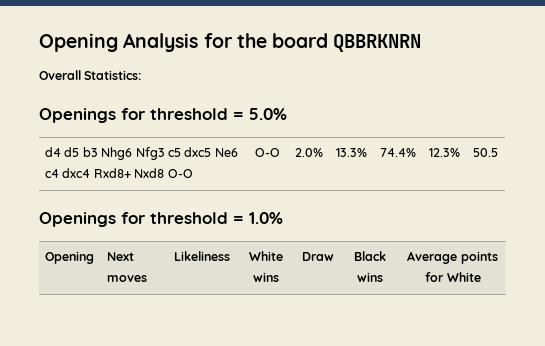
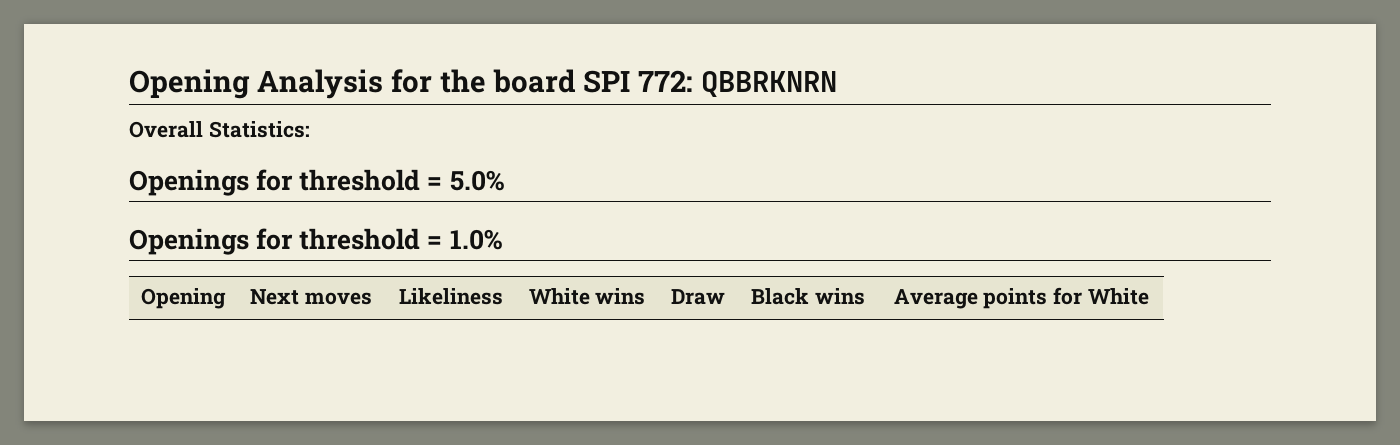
- Opening Analysis for the board QBBRKNRN
+ Opening Analysis for the board SPI 772: QBBRKNRN
- d4 d5 b3 Nhg6 Nfg3 c5 dxc5 Ne6 c4 dxc4 Rxd8+ Nxd8 O-O | O-O | 2.0% | 13.3% | 74.4% | 12.3% | 50.5

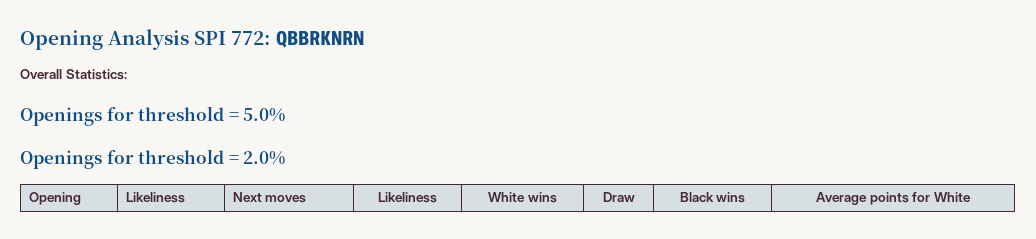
- Opening Analysis for the board SPI 772: QBBRKNRN
+ Opening Analysis SPI 772: QBBRKNRN
- Openings for threshold = 1.0%
- Opening | Next moves | Likeliness | White wins | Draw | Black wins | Average points for White
+ Openings for threshold = 2.0%
+ Opening | Likeliness | Next moves | Likeliness | White wins | Draw | Black wins | Average points for White

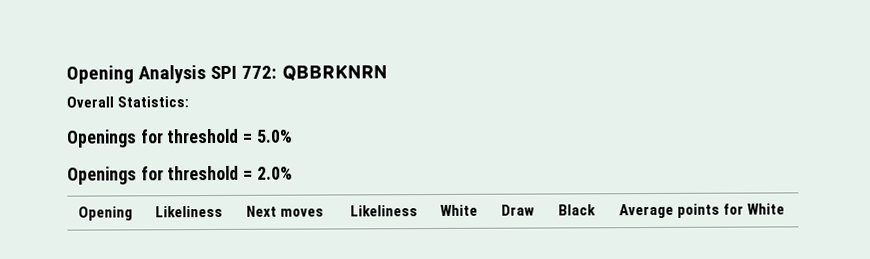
- Opening | Likeliness | Next moves | Likeliness | White wins | Draw | Black wins | Average points for White
+ Opening | Likeliness | Next moves | Likeliness | White | Draw | Black | Average points for White

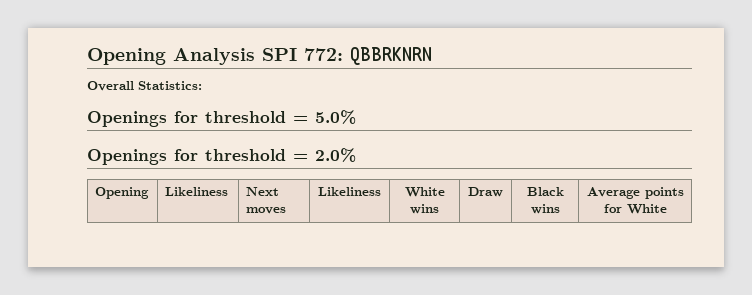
- Opening | Likeliness | Next moves | Likeliness | White | Draw | Black | Average points for White
+ Opening | Likeliness | Next moves | Likeliness | White wins | Draw | Black wins | Average points for White

